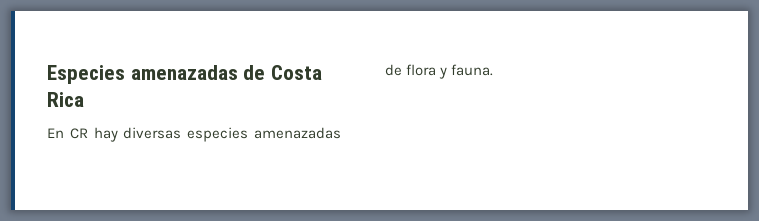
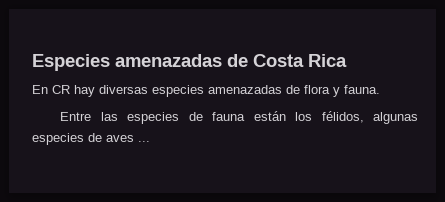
+ Entre las especies de fauna están los félidos, algunas especies de aves ...

